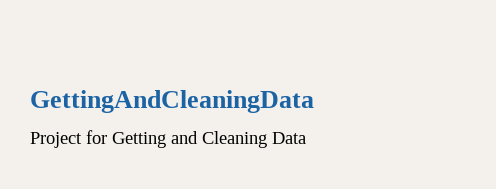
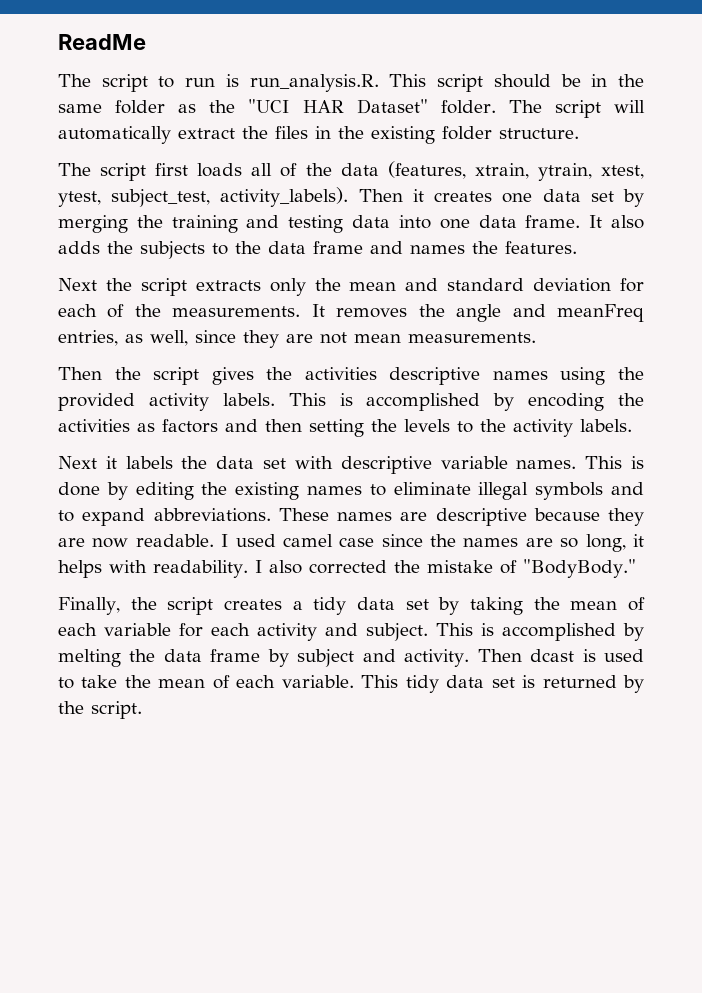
- GettingAndCleaningData
- Project for Getting and Cleaning Data
+ ReadMe
+ The script to run is run_analysis.R. This script should be in the same folder as the "UCI HAR Dataset" folder. The script will automatically extract the files in the existing folder structure.
+ The script first loads all of the data (features, xtrain, ytrain, xtest, ytest, subject_test, activity_labels). Then it creates one data set by merging the training and testing data into one data frame. It also adds the subjects to the data frame and names the features.
+ Next the script extracts only the mean and standard deviation for each of the measurements. It removes the angle and meanFreq entries, as well, since they are not mean measurements.
+ Then the script gives the activities descriptive names using the provided activity labels. This is accomplished by encoding the activities as factors and then setting the levels to the activity labels.
+ Next it labels the data set with descriptive variable names. This is done by editing the existing names to eliminate illegal symbols and to expand abbreviations. These names are descriptive because they are now readable. I used camel case since the names are so long, it helps with readability. I also corrected the mistake of "BodyBody."
+ Finally, the script creates a tidy data set by taking the mean of each variable for each activity and subject. This is accomplished by melting the data frame by subject and activity. Then dcast is used to take the mean of each variable. This tidy data set is returned by the script.

